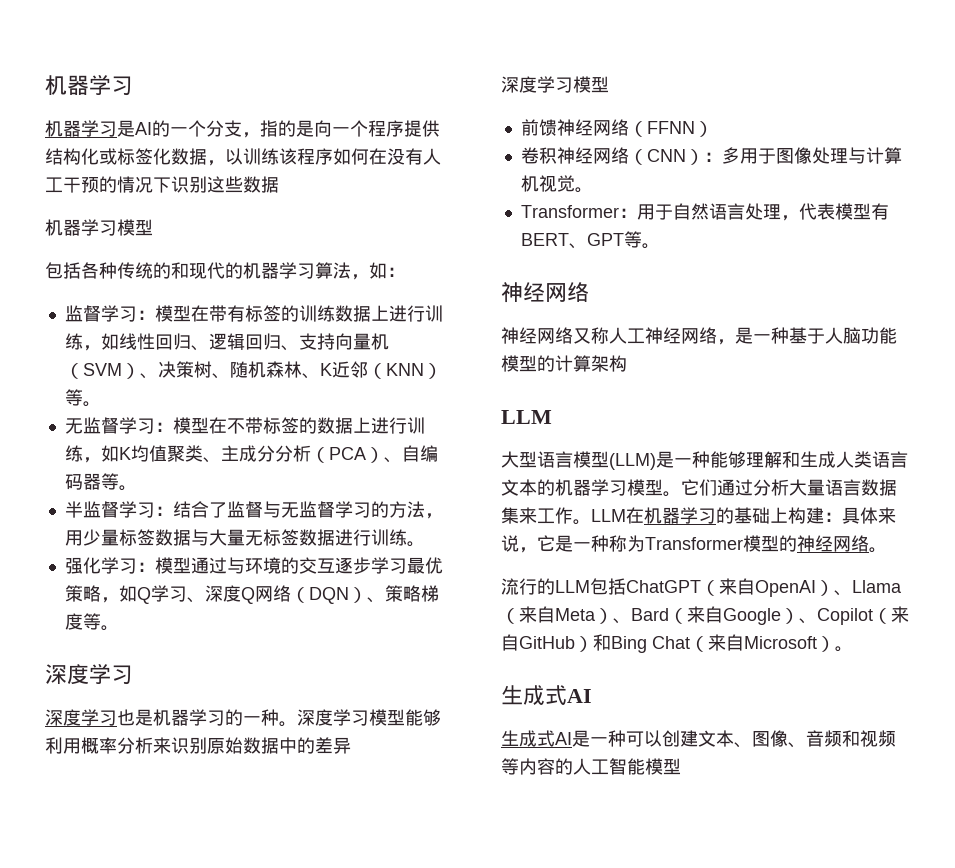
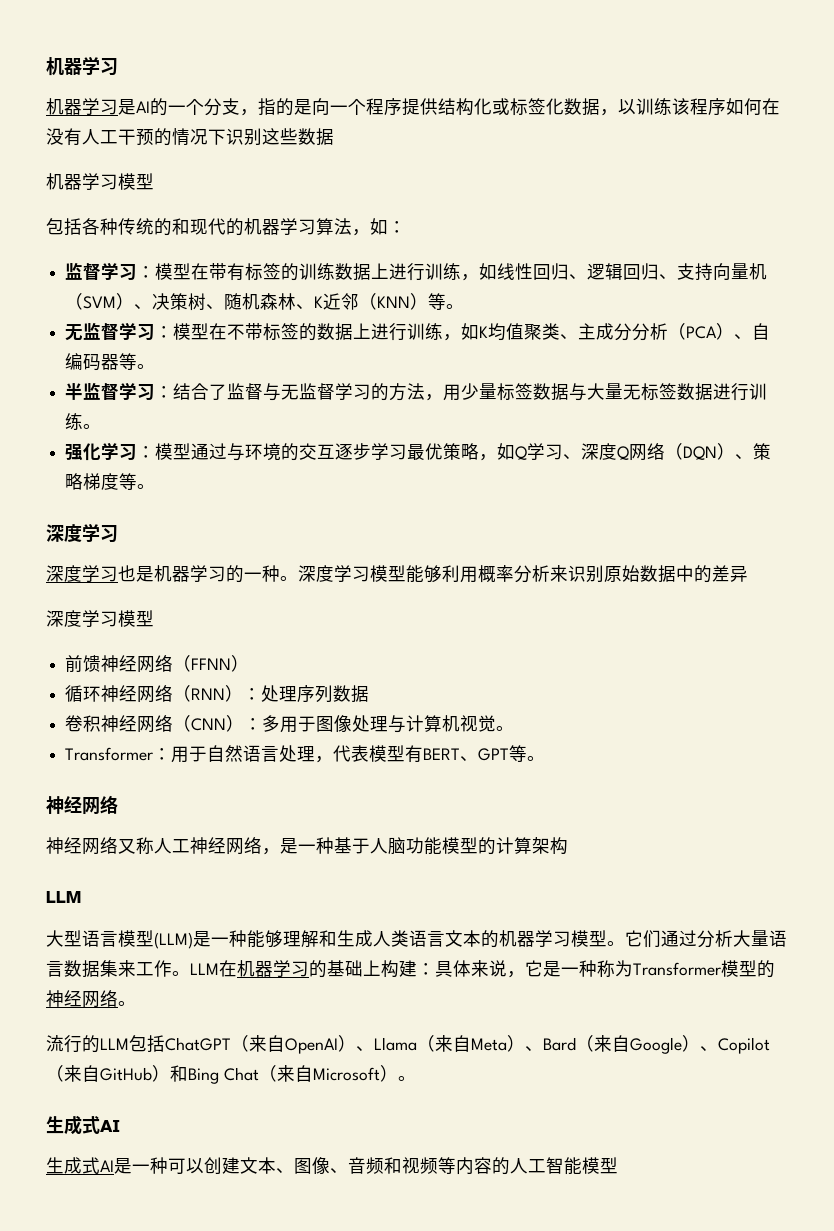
+ 循环神经网络（RNN）：处理序列数据

